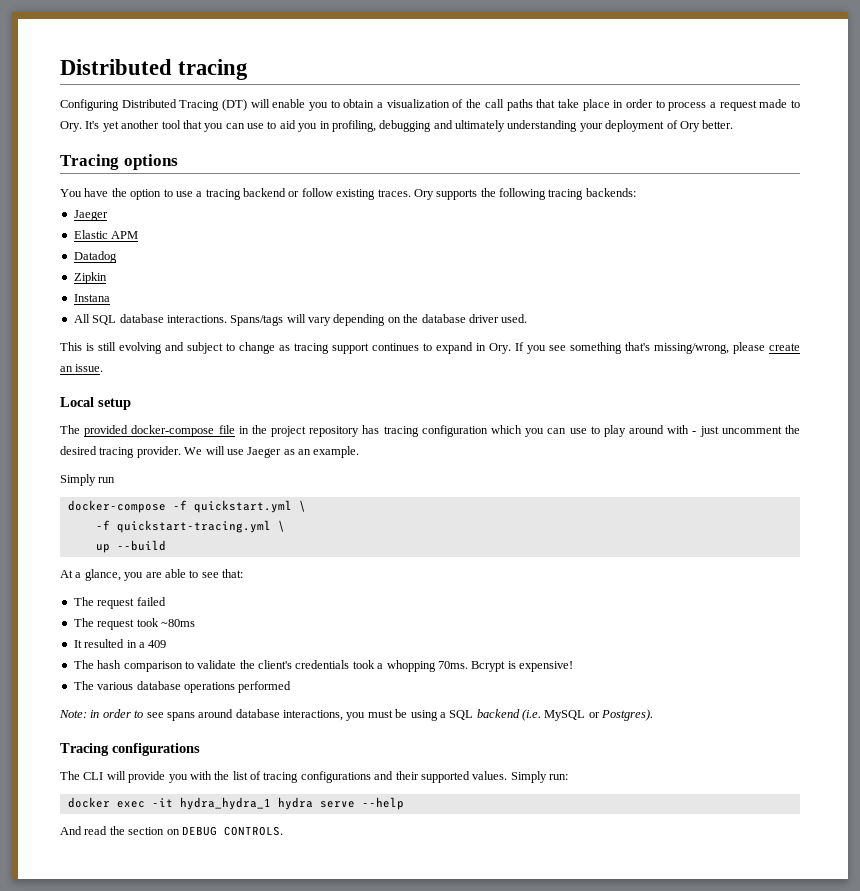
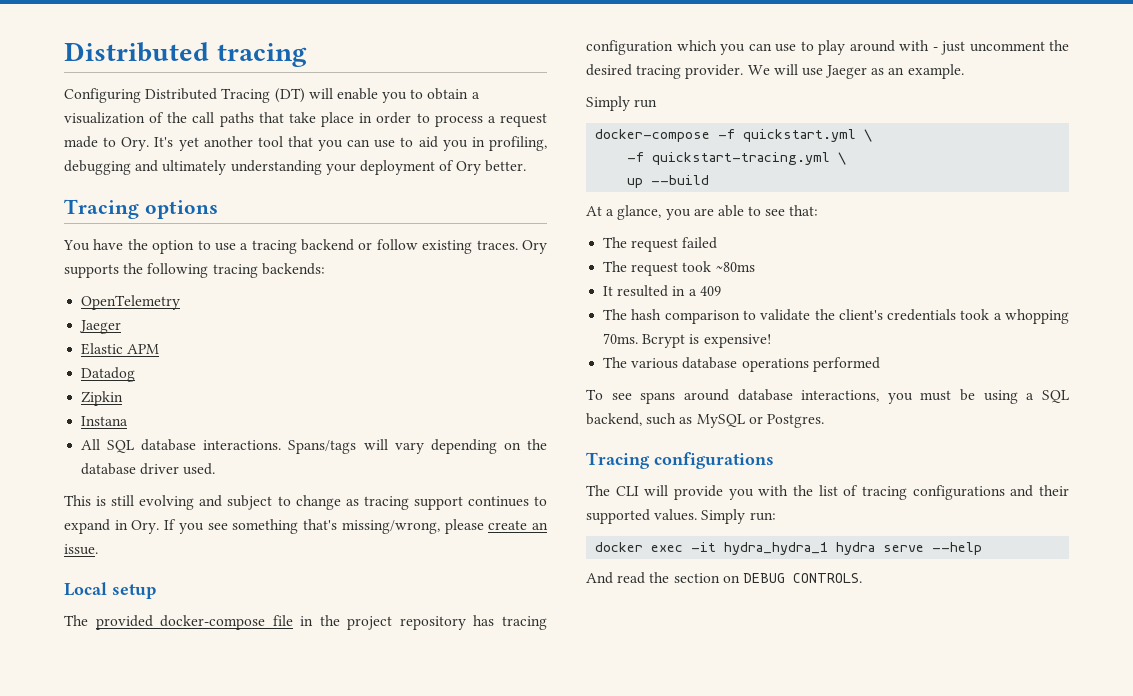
+ OpenTelemetry
- Note: in order to see spans around database interactions, you must be using a SQL backend (i.e. MySQL or Postgres).
+ To see spans around database interactions, you must be using a SQL backend, such as MySQL or Postgres.

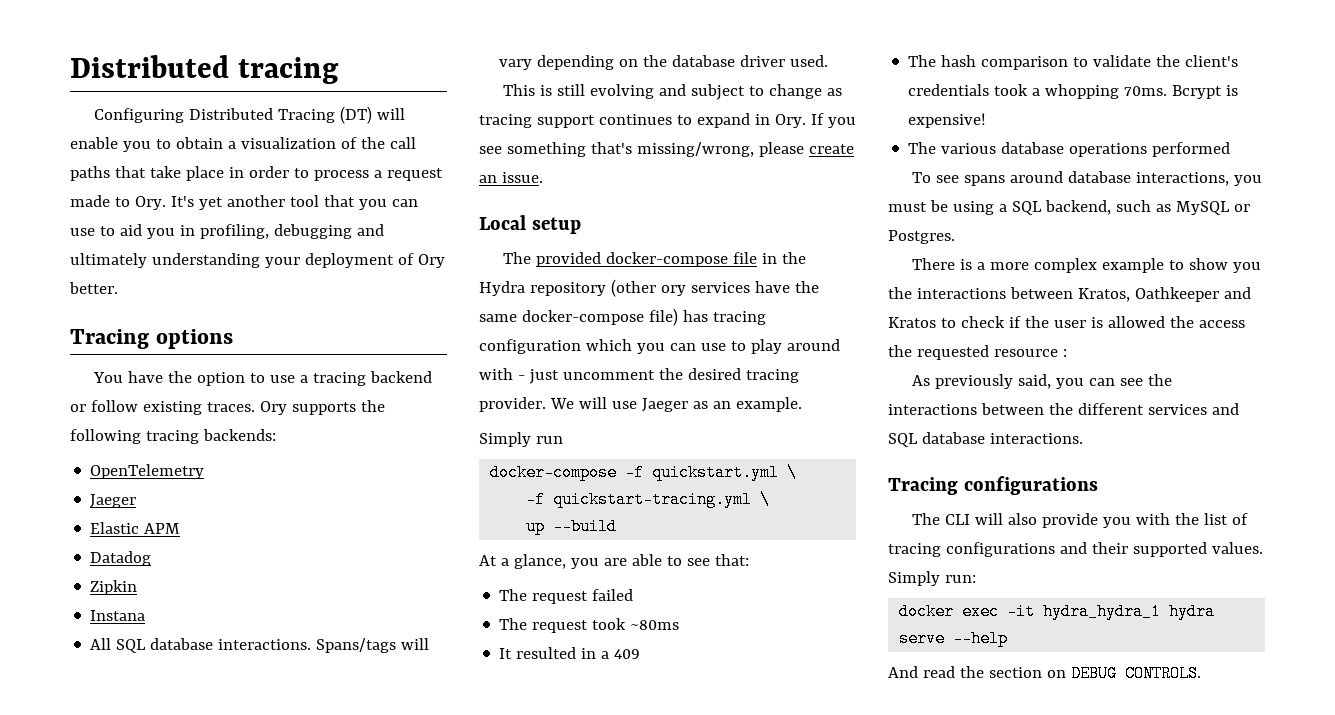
- The provided docker-compose file in the project repository has tracing configuration which you can use to play around with - just uncomment the desired tracing provider.
+ The provided docker-compose file in the Hydra repository (other ory services have the same docker-compose file) has tracing configuration which you can use to play around with - just uncomment the desired tracing provider.
+ There is a more complex example to show you the interactions between Kratos, Oathkeeper and Kratos to check if the user is allowed the access the requested resource :
+ As previously said, you can see the interactions between the different services and SQL database interactions.
- The CLI will provide you with the list of tracing configurations and their supported values.
+ The CLI will also provide you with the list of tracing configurations and their supported values.

